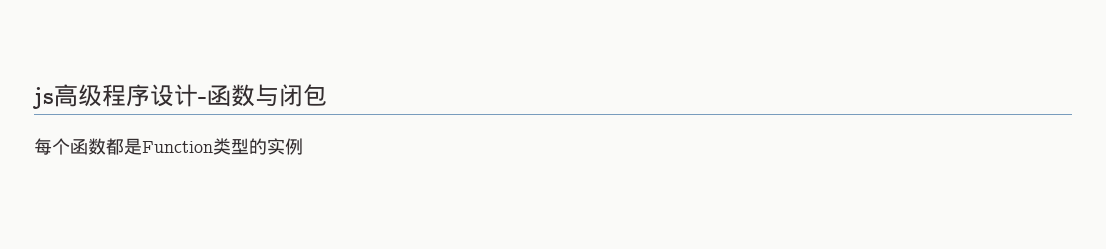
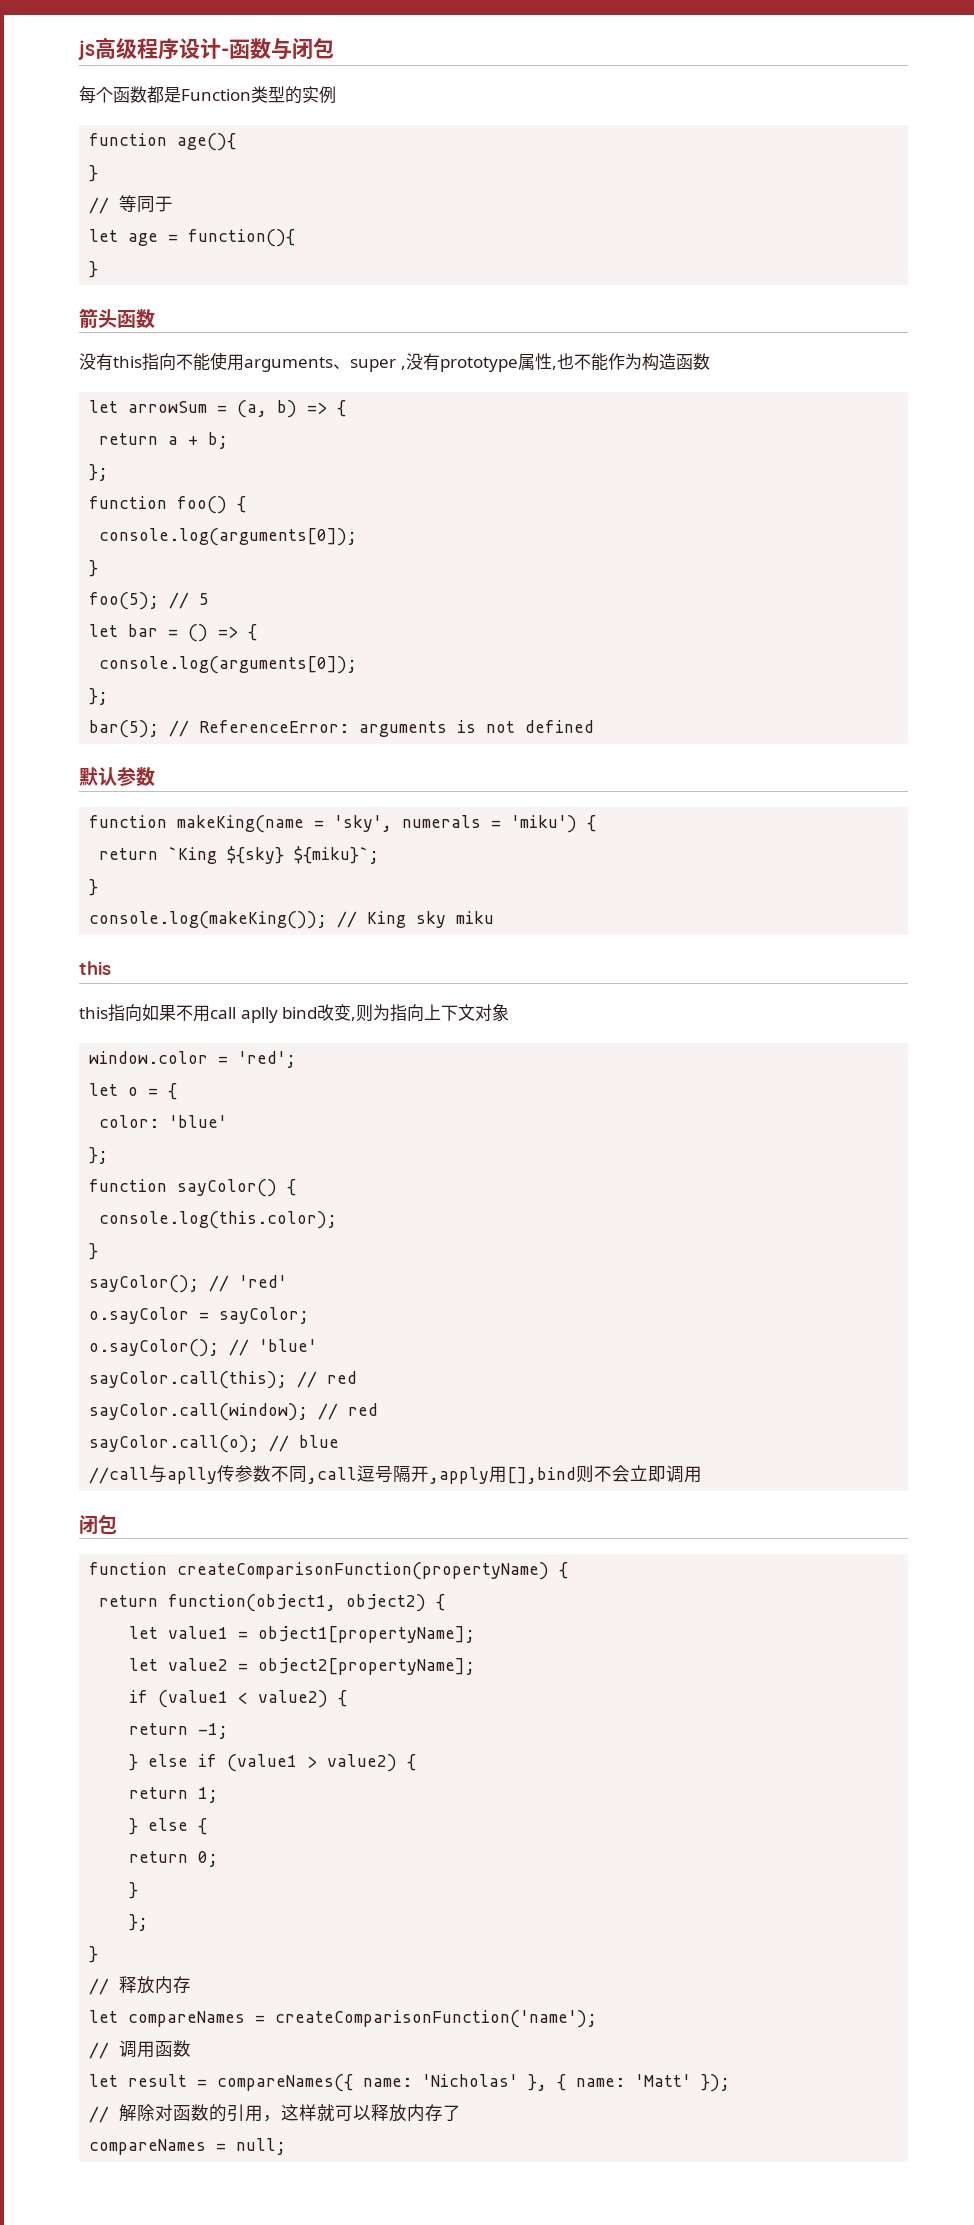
+ function age(){
+ }
+ // 等同于
+ let age = function(){
+ }
+ 箭头函数
+ 没有this指向不能使用arguments、super ,没有prototype属性,也不能作为构造函数
+ let arrowSum = (a, b) => {
+ return a + b;
+ };
+ function foo() {
+ console.log(arguments[0]);
+ }
+ foo(5); // 5
+ let bar = () => {
+ console.log(arguments[0]);
+ };
+ bar(5); // ReferenceError: arguments is not defined
+ 默认参数
+ function makeKing(name = 'sky', numerals = 'miku') {
+ return `King ${sky} ${miku}`;
+ }
+ console.log(makeKing()); // King sky miku
+ this
+ this指向如果不用call aplly bind改变,则为指向上下文对象
+ window.color = 'red';
+ let o = {
+ color: 'blue'
+ };
+ function sayColor() {
+ console.log(this.color);
+ }
+ sayColor(); // 'red'
+ o.sayColor = sayColor;
+ o.sayColor(); // 'blue'
+ sayColor.call(this); // red
+ sayColor.call(window); // red
+ sayColor.call(o); // blue
+ //call与aplly传参数不同,call逗号隔开,apply用[],bind则不会立即调用
+ 闭包
+ function createComparisonFunction(propertyName) {
+ return function(object1, object2) {
+ let value1 = object1[propertyName];
+ let value2 = object2[propertyName];
+ if (value1 < value2) {
+ return -1;
+ } else if (value1 > value2) {
+ return 1;
+ } else {
+ return 0;
+ }
+ };
+ }
+ // 释放内存
+ let compareNames = createComparisonFunction('name');
+ // 调用函数
+ let result = compareNames({ name: 'Nicholas' }, { name: 'Matt' });
+ // 解除对函数的引用，这样就可以释放内存了
+ compareNames = null;

